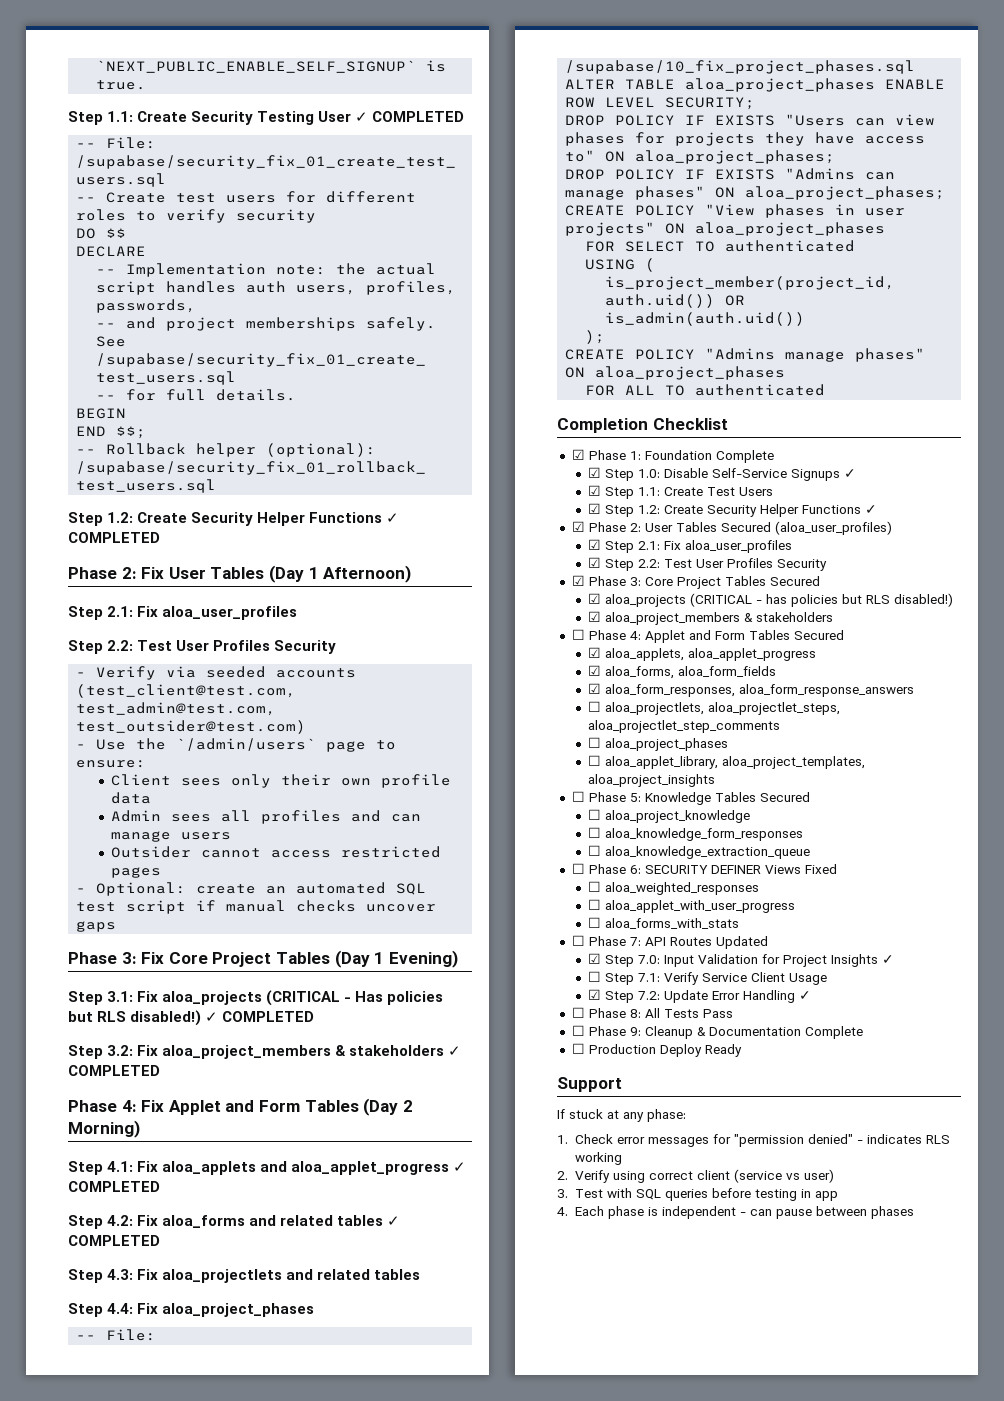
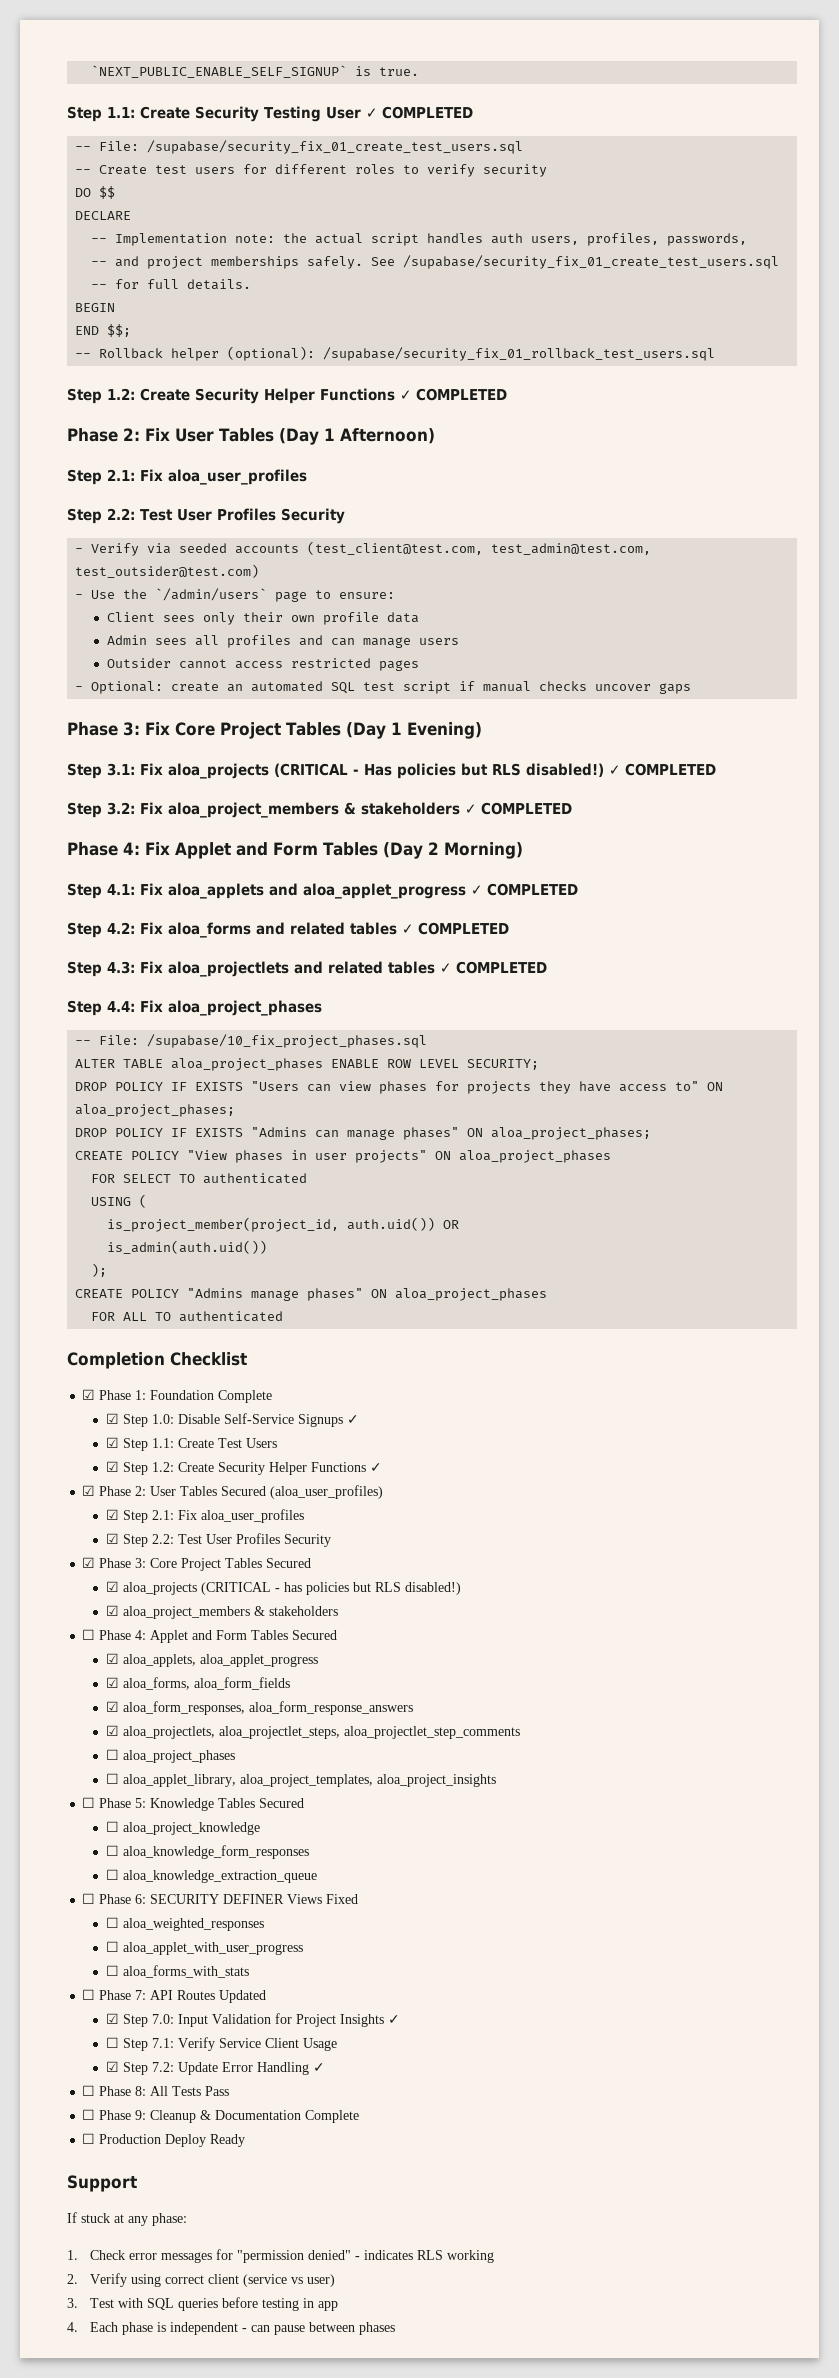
- Step 4.3: Fix aloa_projectlets and related tables
+ Step 4.3: Fix aloa_projectlets and related tables ✓ COMPLETED
- ☐ aloa_projectlets, aloa_projectlet_steps, aloa_projectlet_step_comments
+ ☑ aloa_projectlets, aloa_projectlet_steps, aloa_projectlet_step_comments

